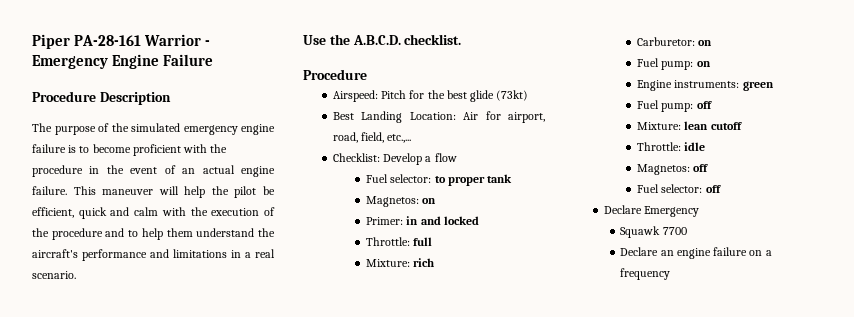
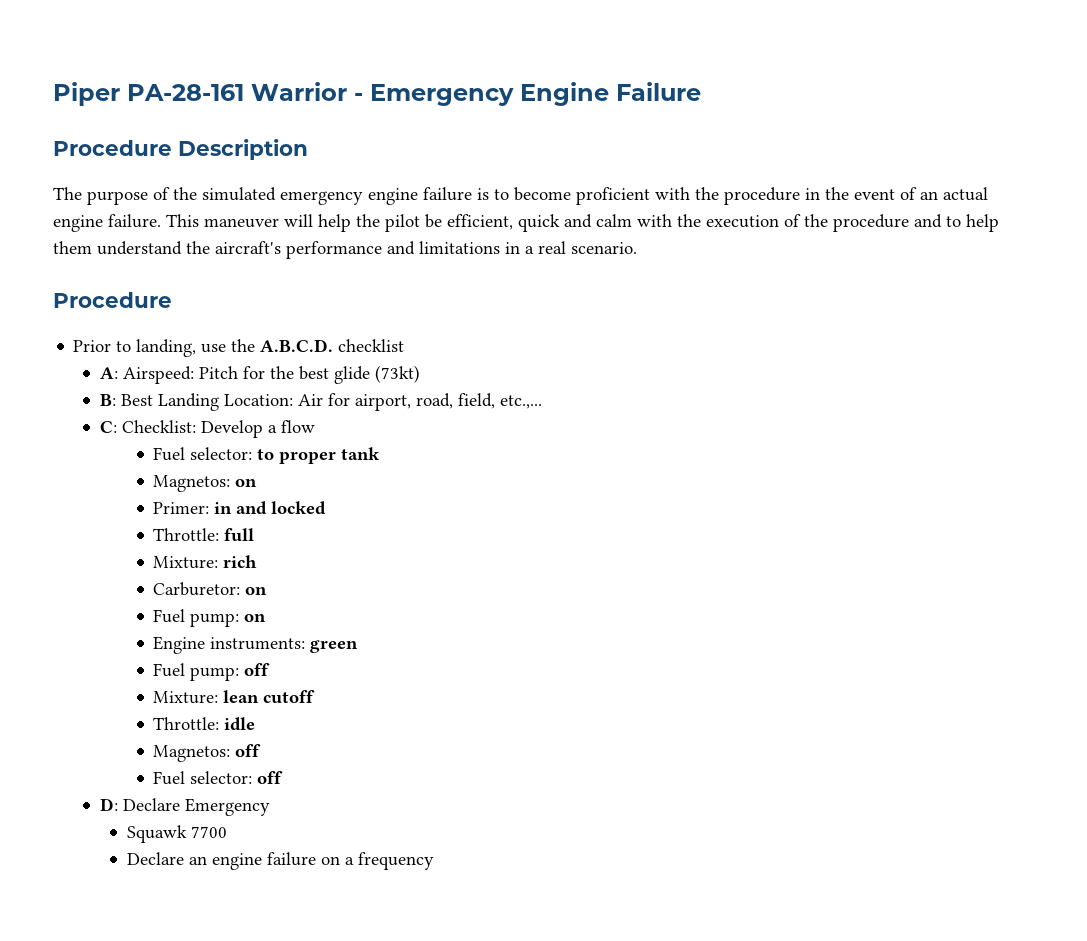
  This maneuver will help the pilot be efficient, quick and calm with the execution of the procedure and to help them understand the aircraft's performance and limitations in a real scenario.
- Use the A.B.C.D. checklist.
  Procedure
- Airspeed: Pitch for the best glide (73kt)
+ Prior to landing, use the A.B.C.D. checklist
+ A: Airspeed: Pitch for the best glide (73kt)
- Best Landing Location: Air for airport, road, field, etc.,...
+ B: Best Landing Location: Air for airport, road, field, etc.,...
- Checklist: Develop a flow
+ C: Checklist: Develop a flow
- Declare Emergency
+ D: Declare Emergency

